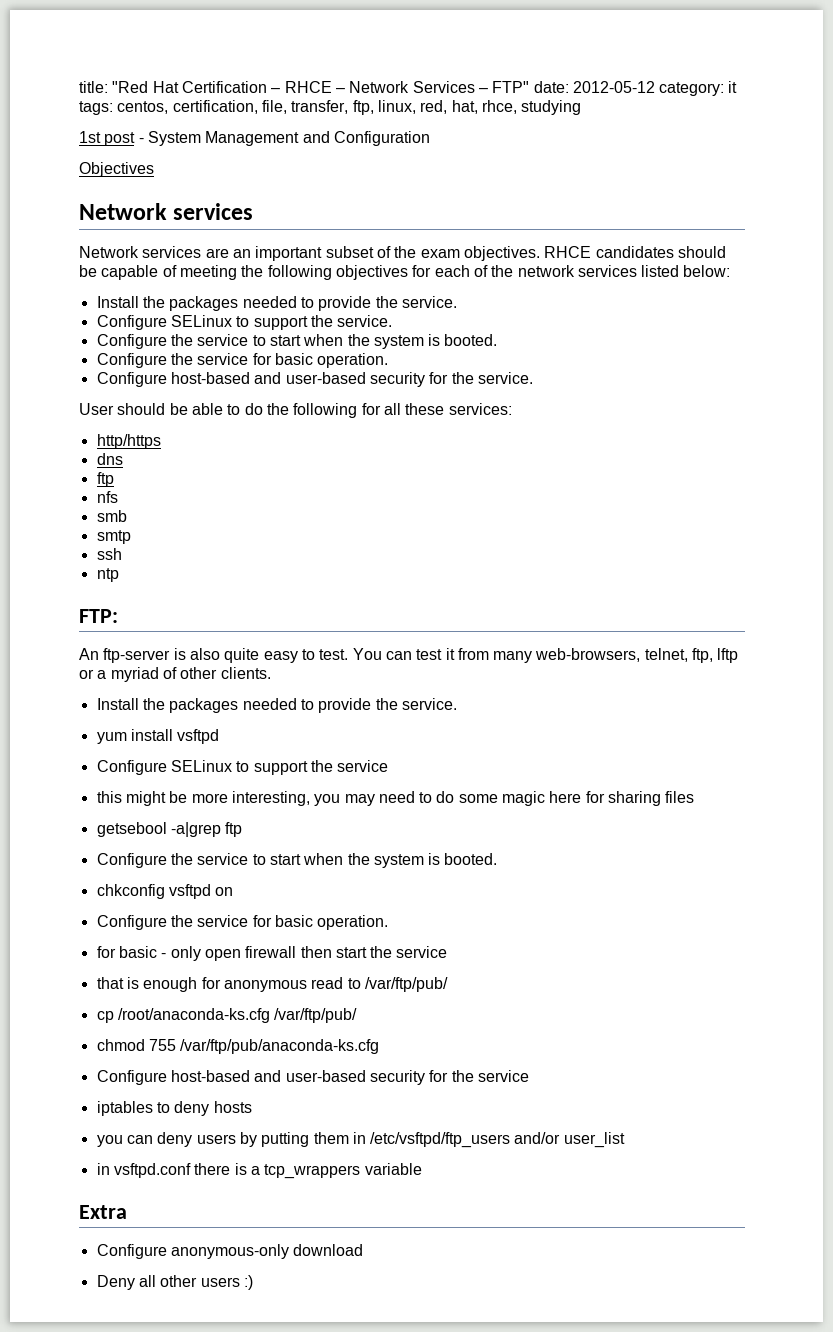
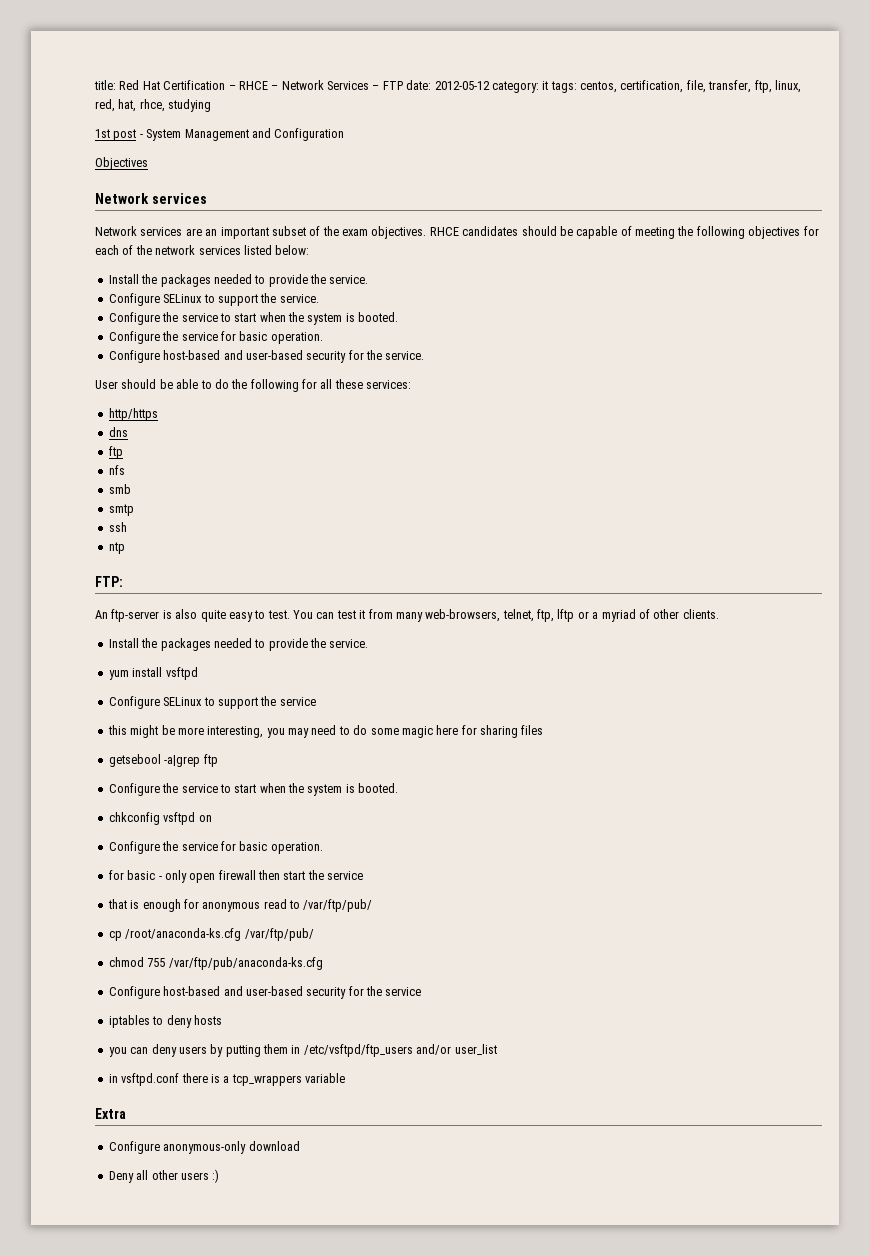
- title: "Red Hat Certification – RHCE – Network Services – FTP" date: 2012-05-12 category: it tags: centos, certification, file, transfer, ftp, linux, red, hat, rhce, studying
+ title: Red Hat Certification – RHCE – Network Services – FTP date: 2012-05-12 category: it tags: centos, certification, file, transfer, ftp, linux, red, hat, rhce, studying

